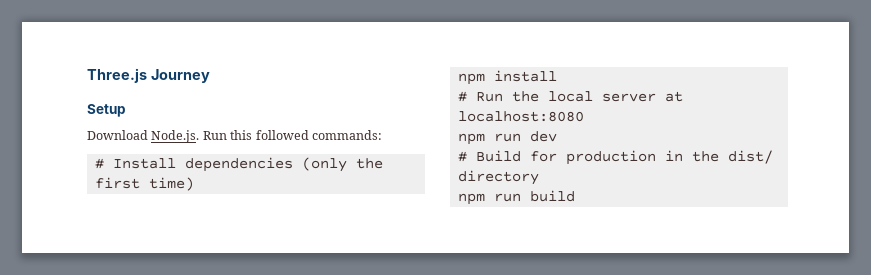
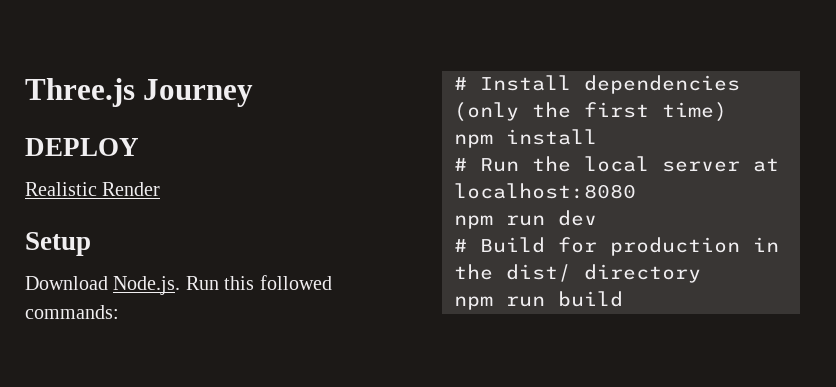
+ DEPLOY
+ Realistic Render

